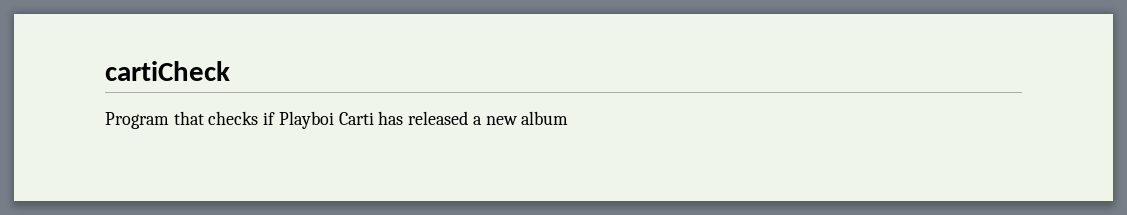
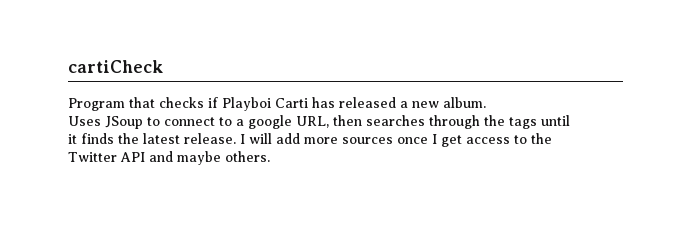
- Program that checks if Playboi Carti has released a new album
+ Program that checks if Playboi Carti has released a new album.
+ Uses JSoup to connect to a google URL, then searches through the tags until
+ it finds the latest release. I will add more sources once I get access to the
+ Twitter API and maybe others.

